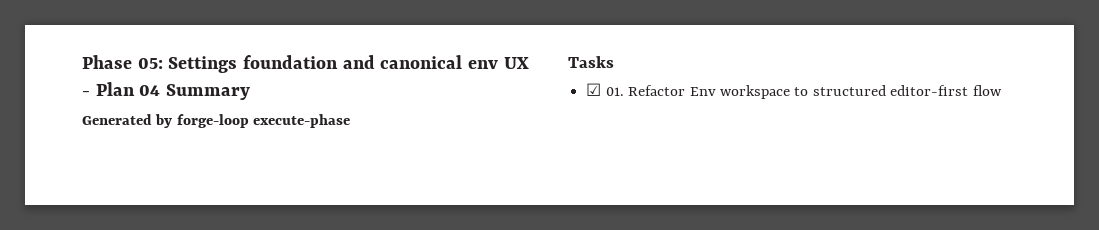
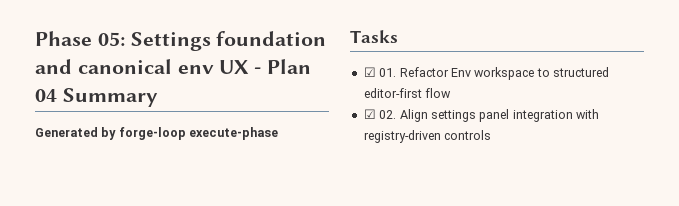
+ ☑ 02. Align settings panel integration with registry-driven controls

